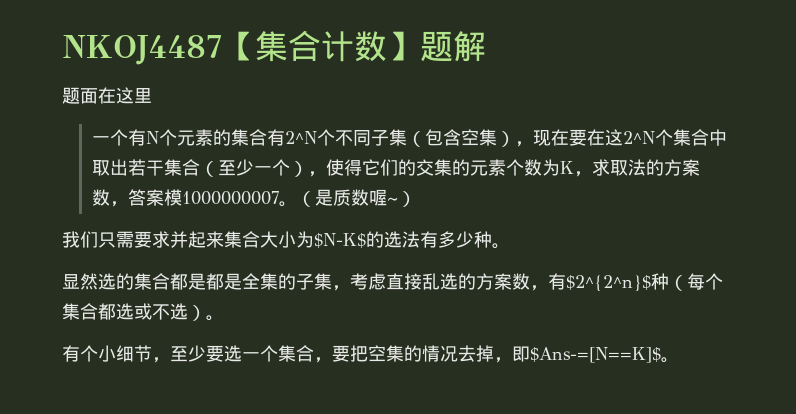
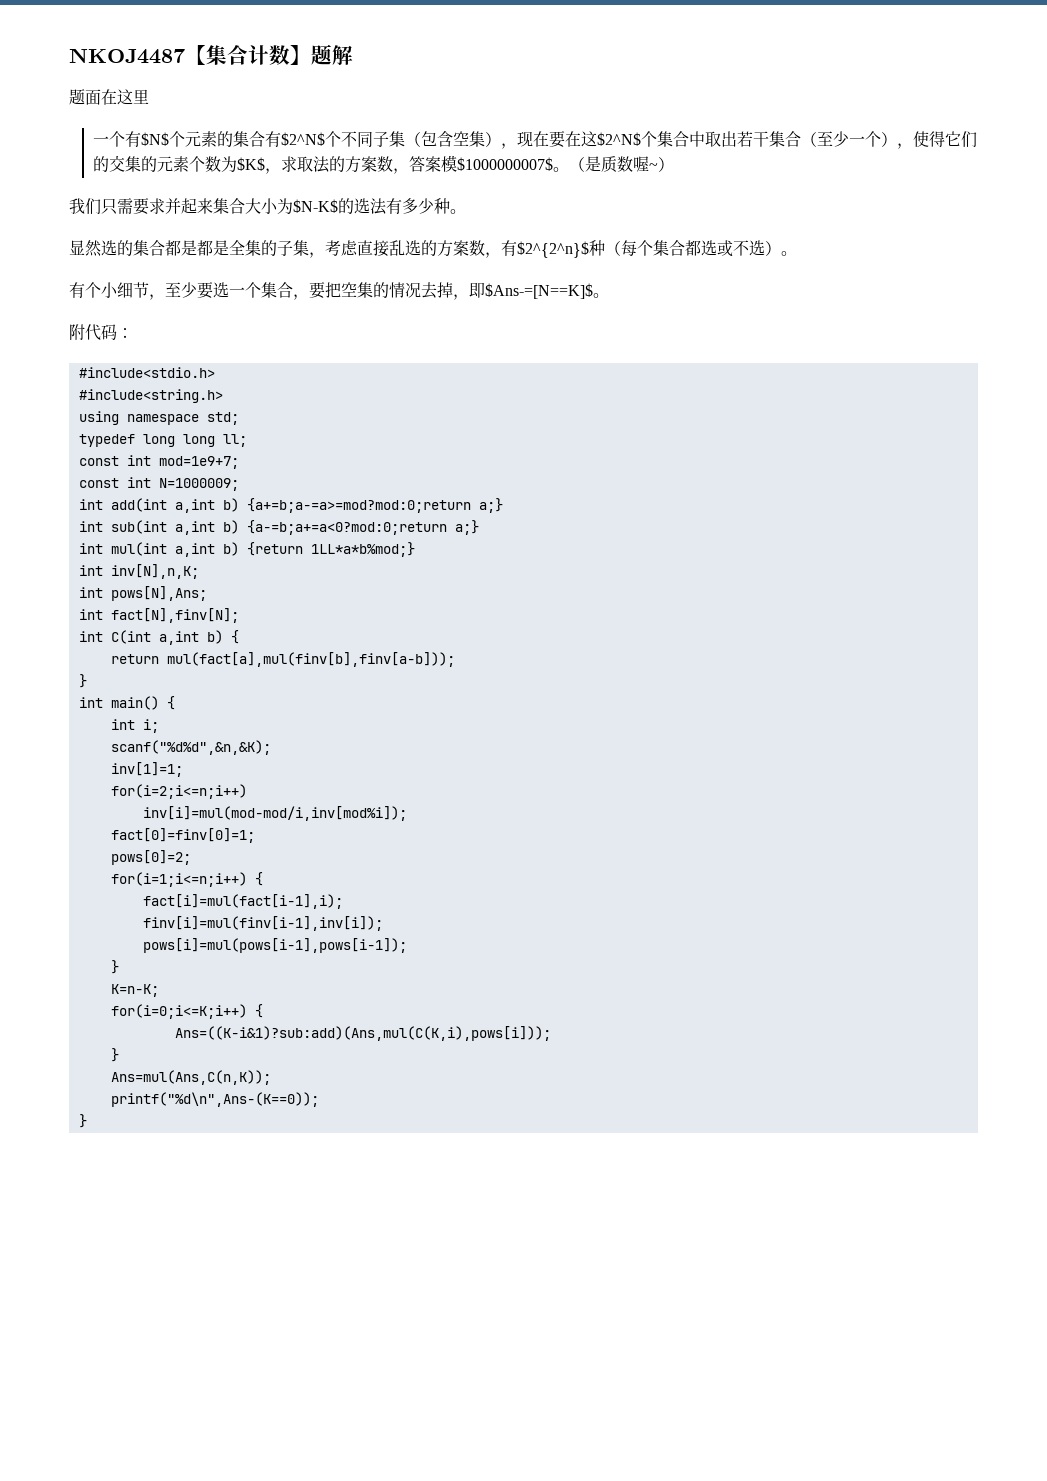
- 一个有N个元素的集合有2^N个不同子集（包含空集），现在要在这2^N个集合中取出若干集合（至少一个），使得它们的交集的元素个数为K，求取法的方案数，答案模1000000007。
+ 一个有$N$个元素的集合有$2^N$个不同子集（包含空集），现在要在这$2^N$个集合中取出若干集合（至少一个），使得它们的交集的元素个数为$K$，求取法的方案数，答案模$1000000007$。
+ 附代码：
+ #include<stdio.h>
+ #include<string.h>
+ using namespace std;
+ typedef long long ll;
+ const int mod=1e9+7;
+ const int N=1000009;
+ int add(int a,int b) {a+=b;a-=a>=mod?mod:0;return a;}
+ int sub(int a,int b) {a-=b;a+=a<0?mod:0;return a;}
+ int mul(int a,int b) {return 1LL*a*b%mod;}
+ int inv[N],n,K;
+ int pows[N],Ans;
+ int fact[N],finv[N];
+ int C(int a,int b) {
+ return mul(fact[a],mul(finv[b],finv[a-b]));
+ }
+ int main() {
+ int i;
+ scanf("%d%d",&n,&K);
+ inv[1]=1;
+ for(i=2;i<=n;i++)
+ inv[i]=mul(mod-mod/i,inv[mod%i]);
+ fact[0]=finv[0]=1;
+ pows[0]=2;
+ for(i=1;i<=n;i++) {
+ fact[i]=mul(fact[i-1],i);
+ finv[i]=mul(finv[i-1],inv[i]);
+ pows[i]=mul(pows[i-1],pows[i-1]);
+ }
+ K=n-K;
+ for(i=0;i<=K;i++) {
+ Ans=((K-i&1)?sub:add)(Ans,mul(C(K,i),pows[i]));
+ }
+ Ans=mul(Ans,C(n,K));
+ printf("%d\n",Ans-(K==0));
+ }

